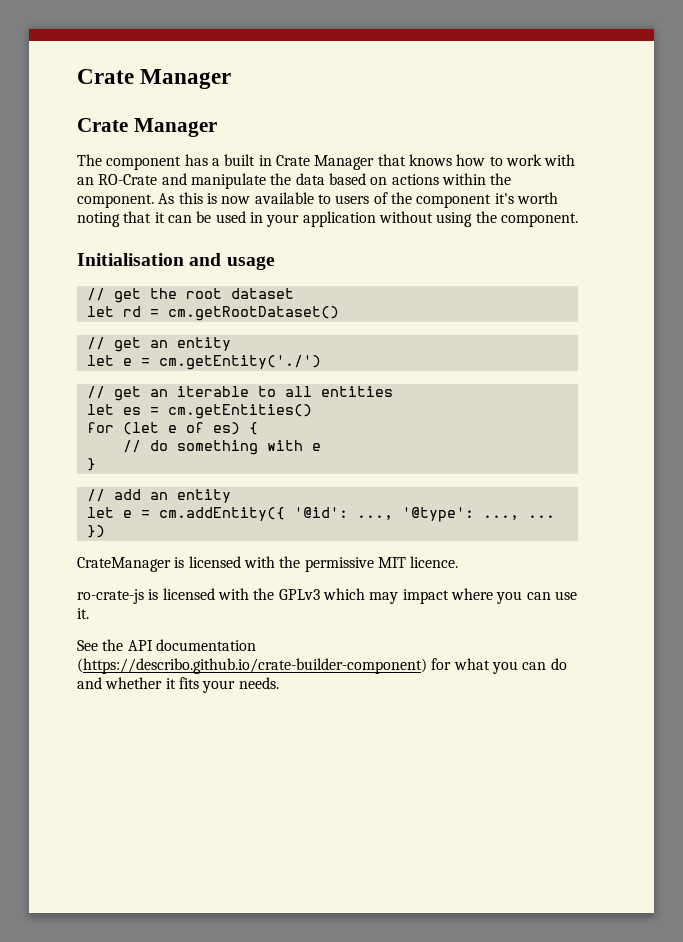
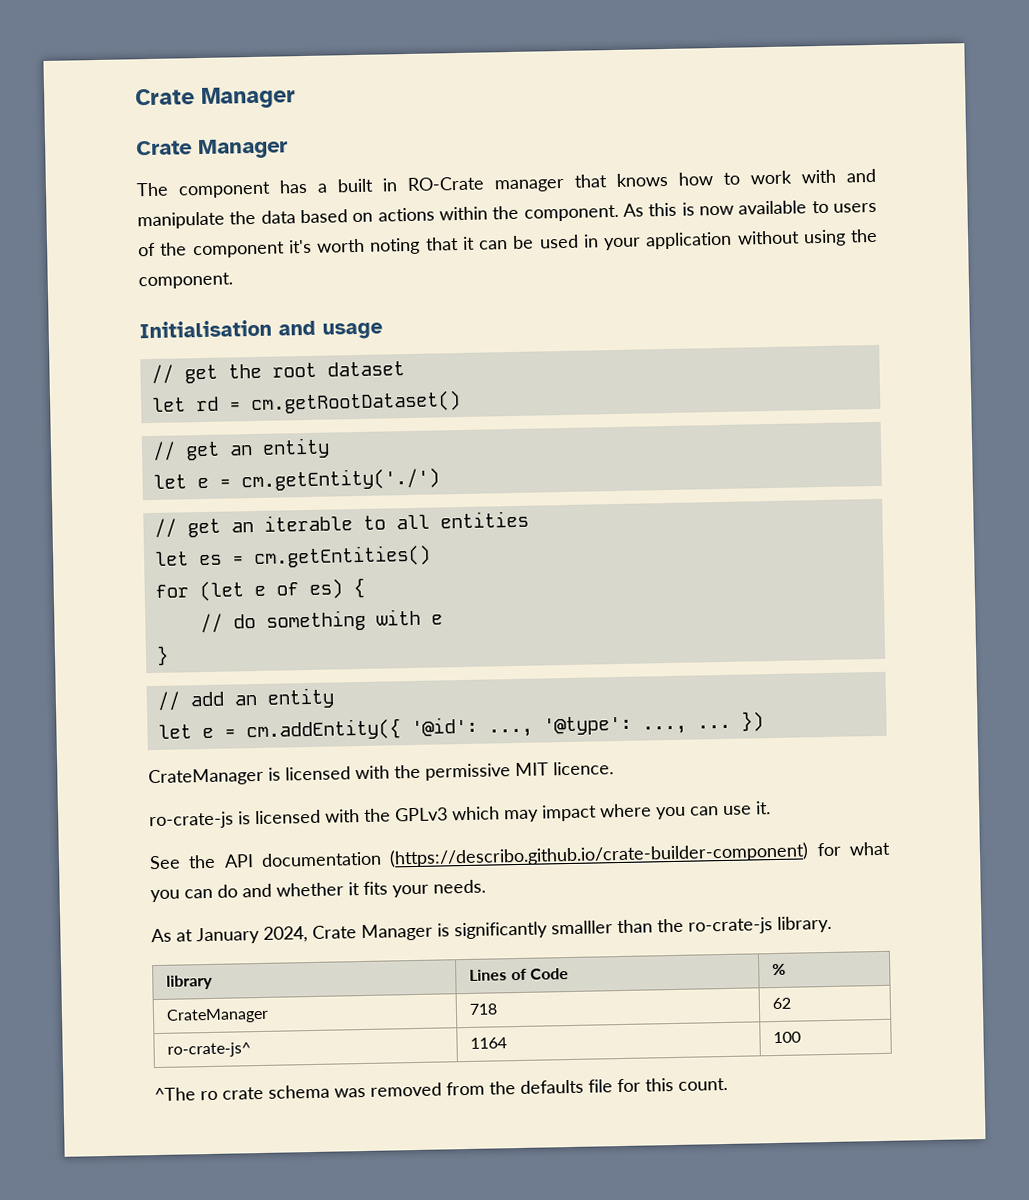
- The component has a built in Crate Manager that knows how to work with an RO-Crate and manipulate the data based on actions within the component.
+ The component has a built in RO-Crate manager that knows how to work with and manipulate the data based on actions within the component.
+ As at January 2024, Crate Manager is significantly smalller than the ro-crate-js library.
+ library | Lines of Code | %
+ CrateManager | 718 | 62
+ ro-crate-js^ | 1164 | 100
+ ^The ro crate schema was removed from the defaults file for this count.

